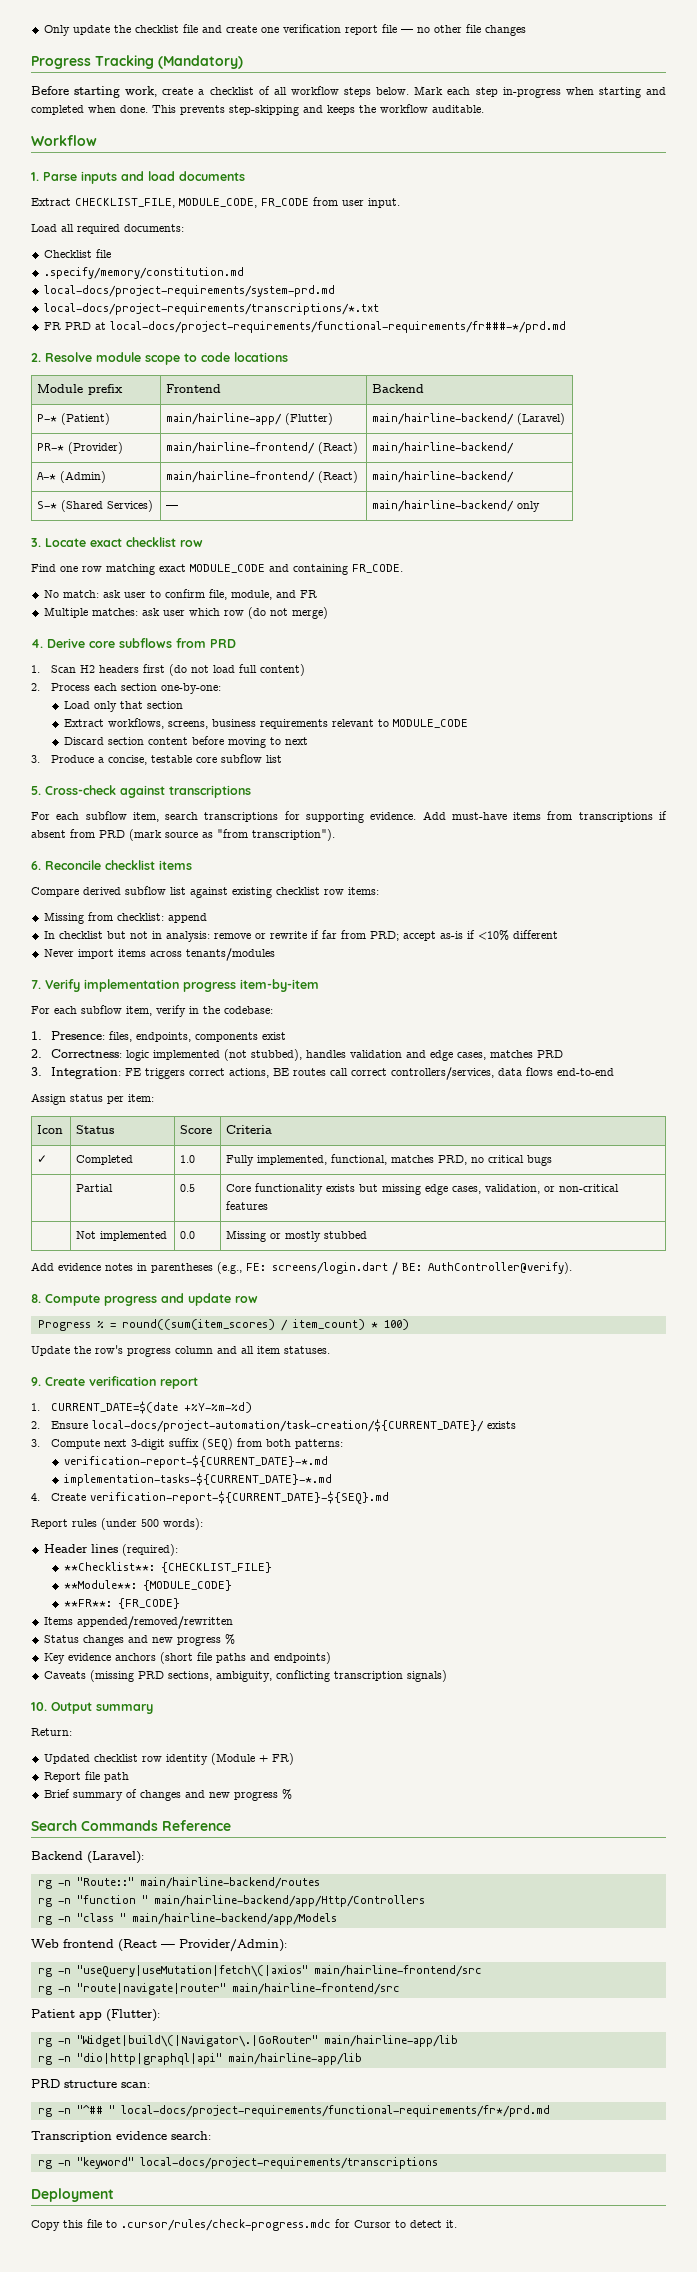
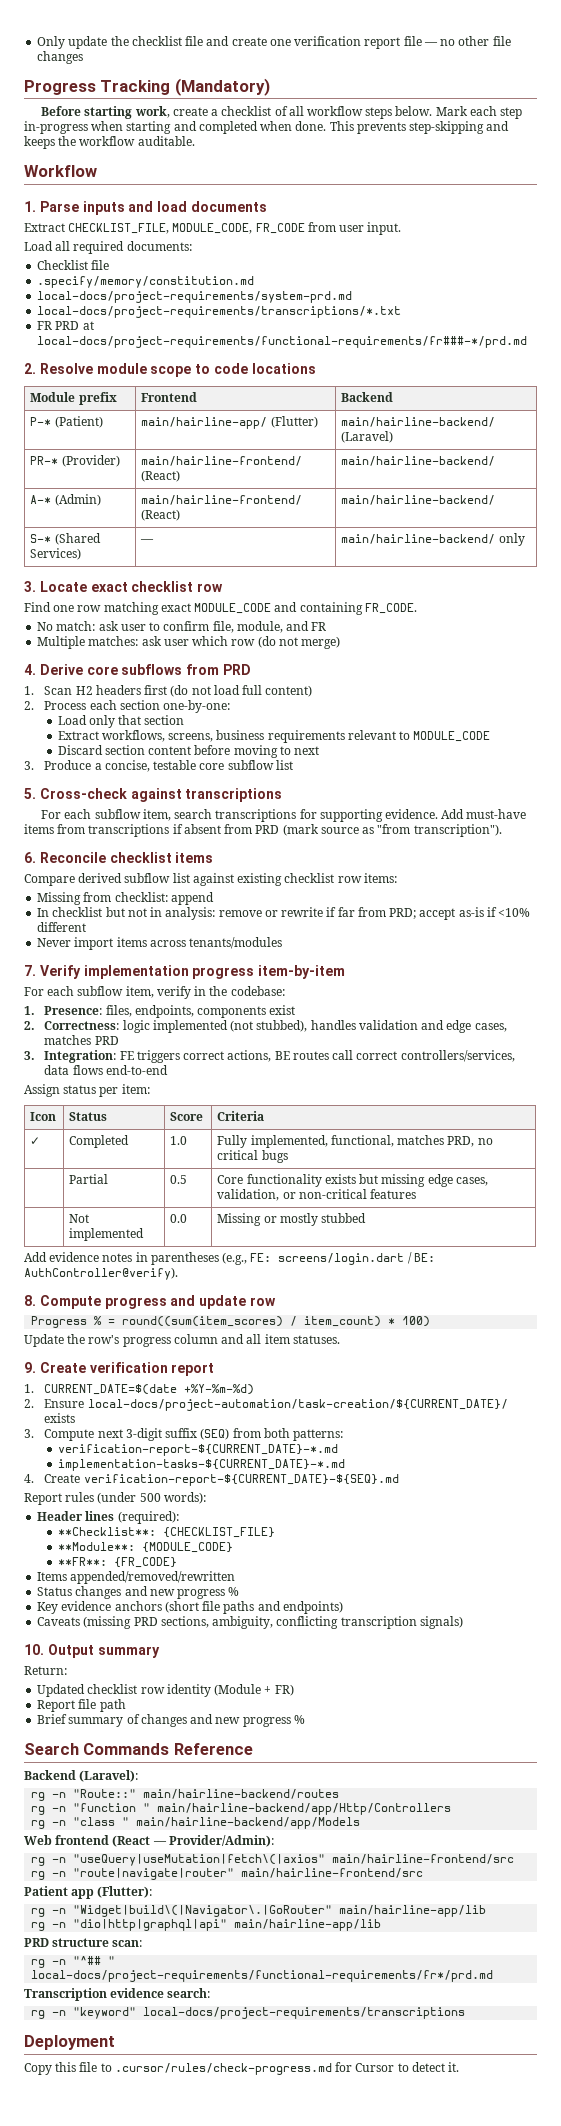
- Copy this file to .cursor/rules/check-progress.mdc for Cursor to detect it.
+ Copy this file to .cursor/rules/check-progress.md for Cursor to detect it.

